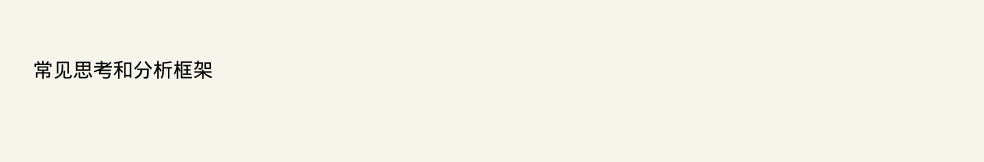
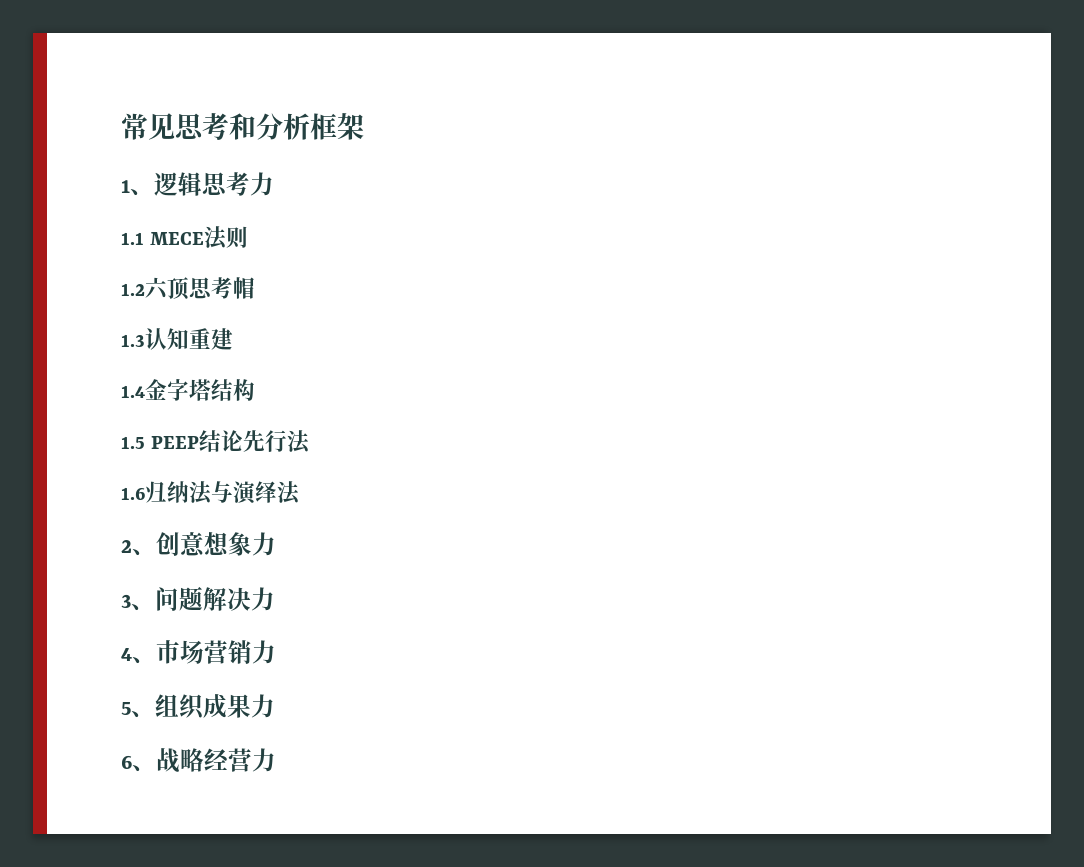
+ 1、逻辑思考力
+ 1.1 MECE法则
+ 1.2六顶思考帽
+ 1.3认知重建
+ 1.4金字塔结构
+ 1.5 PEEP结论先行法
+ 1.6归纳法与演绎法
+ 2、创意想象力
+ 3、问题解决力
+ 4、市场营销力
+ 5、组织成果力
+ 6、战略经营力

